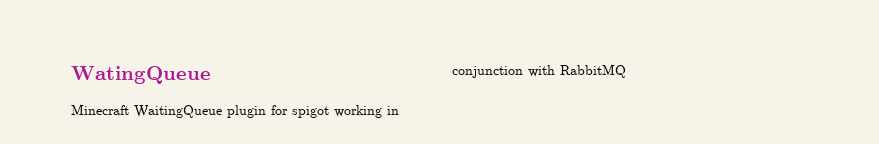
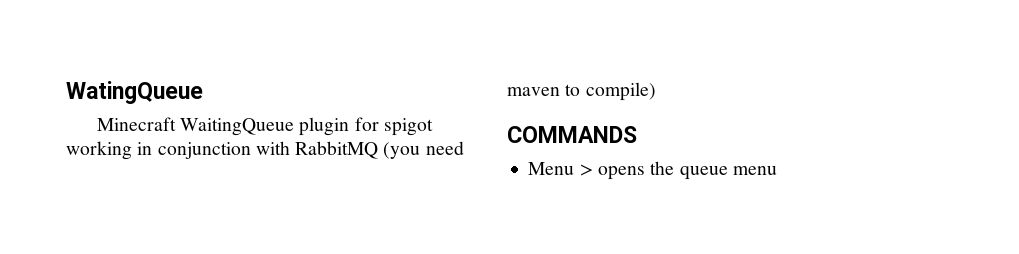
- Minecraft WaitingQueue plugin for spigot working in conjunction with RabbitMQ
+ Minecraft WaitingQueue plugin for spigot working in conjunction with RabbitMQ (you need maven to compile)
+ COMMANDS
+ Menu > opens the queue menu

